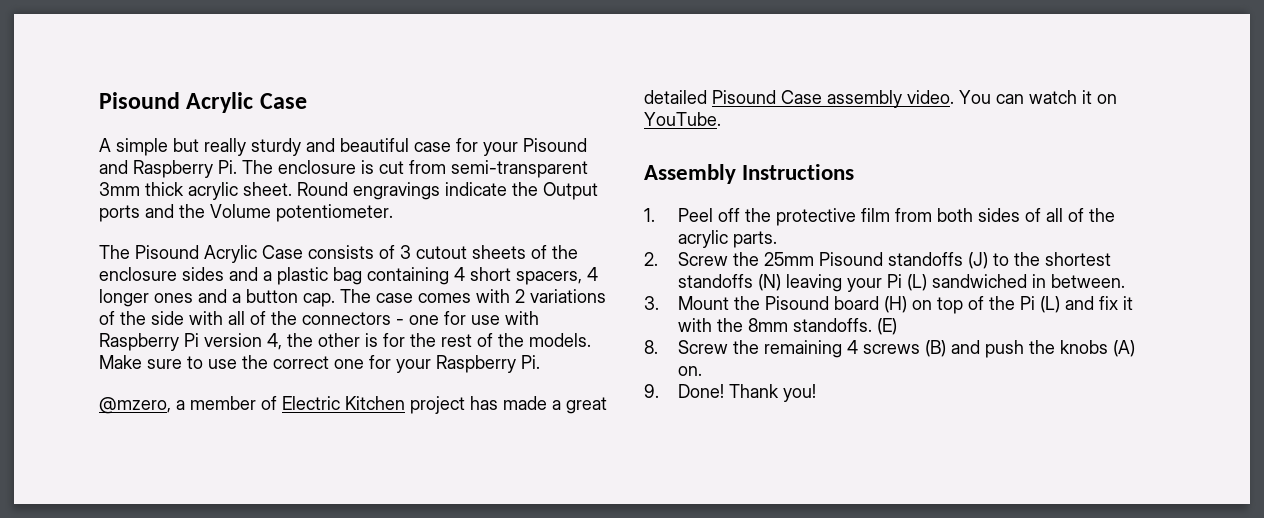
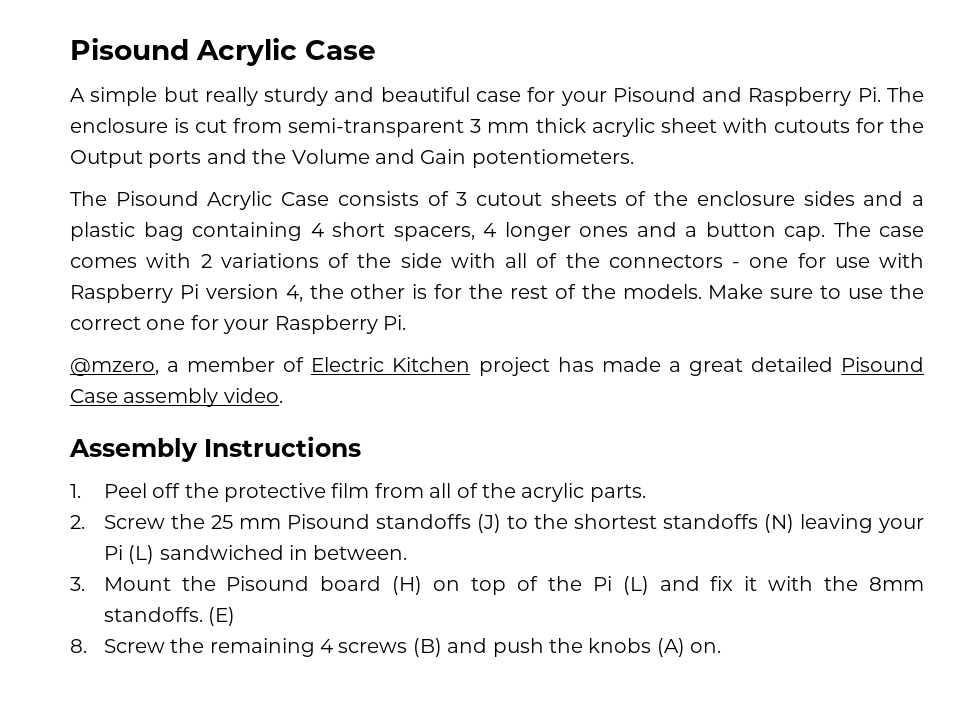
- A simple but really sturdy and beautiful case for your Pisound and Raspberry Pi. The enclosure is cut from semi-transparent 3mm thick acrylic sheet. Round engravings indicate the Output ports and the Volume potentiometer.
+ A simple but really sturdy and beautiful case for your Pisound and Raspberry Pi. The enclosure is cut from semi-transparent 3 mm thick acrylic sheet with cutouts for the Output ports and the Volume and Gain potentiometers.
- You can watch it on YouTube.
- 1. Peel off the protective film from both sides of all of the acrylic parts.
+ 1. Peel off the protective film from all of the acrylic parts.
- 2. Screw the 25mm Pisound standoffs (J) to the shortest standoffs (N) leaving your Pi (L) sandwiched in between.
+ 2. Screw the 25 mm Pisound standoffs (J) to the shortest standoffs (N) leaving your Pi (L) sandwiched in between.
- 9. Done! Thank you!

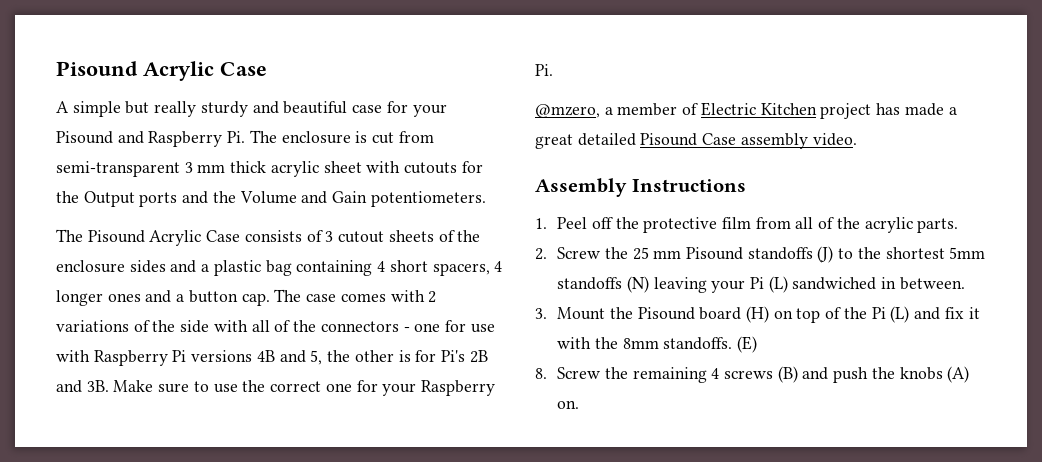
- The case comes with 2 variations of the side with all of the connectors - one for use with Raspberry Pi version 4, the other is for the rest of the models.
+ The case comes with 2 variations of the side with all of the connectors - one for use with Raspberry Pi versions 4B and 5, the other is for Pi's 2B and 3B.
- 2. Screw the 25 mm Pisound standoffs (J) to the shortest standoffs (N) leaving your Pi (L) sandwiched in between.
+ 2. Screw the 25 mm Pisound standoffs (J) to the shortest 5mm standoffs (N) leaving your Pi (L) sandwiched in between.

